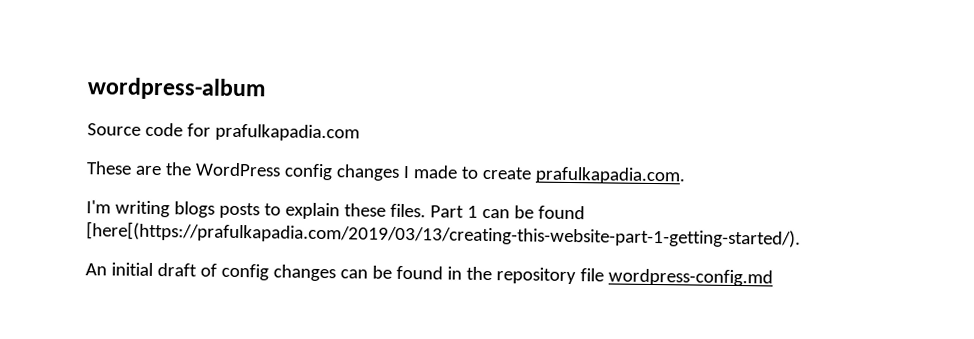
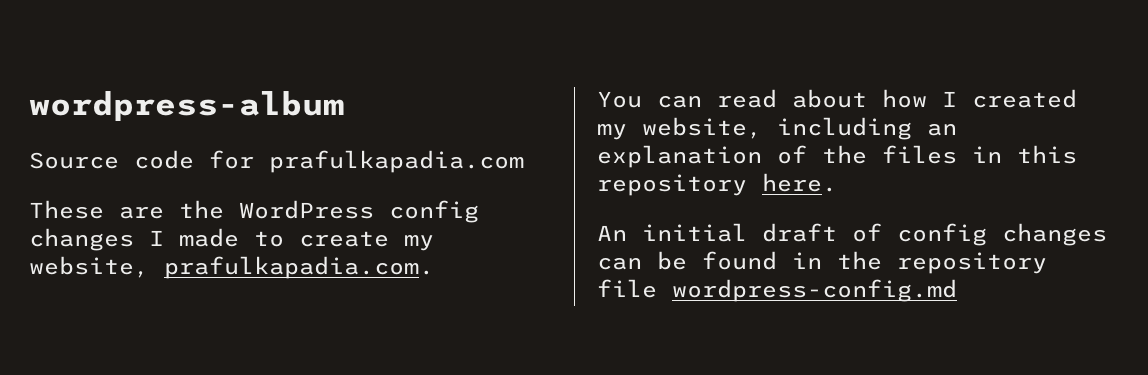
- These are the WordPress config changes I made to create prafulkapadia.com.
+ These are the WordPress config changes I made to create my website, prafulkapadia.com.
- I'm writing blogs posts to explain these files. Part 1 can be found [here[(https://prafulkapadia.com/2019/03/13/creating-this-website-part-1-getting-started/).
+ You can read about how I created my website, including an explanation of the files in this repository here.

